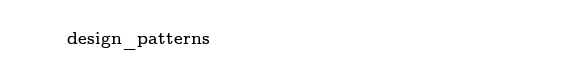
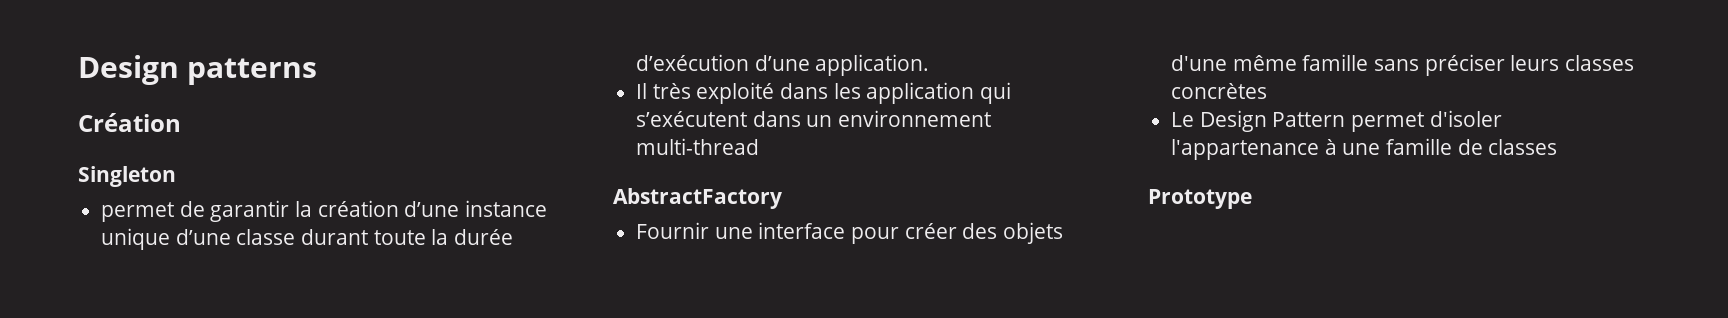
- design_patterns
+ Design patterns
+ Création
+ Singleton
+ permet de garantir la création d’une instance unique d’une classe durant toute la durée d’exécution d’une application.
+ Il très exploité dans les application qui s’exécutent dans un environnement multi-thread
+ AbstractFactory
+ Fournir une interface pour créer des objets d'une même famille sans préciser leurs classes concrètes
+ Le Design Pattern permet d'isoler l'appartenance à une famille de classes
+ Prototype

